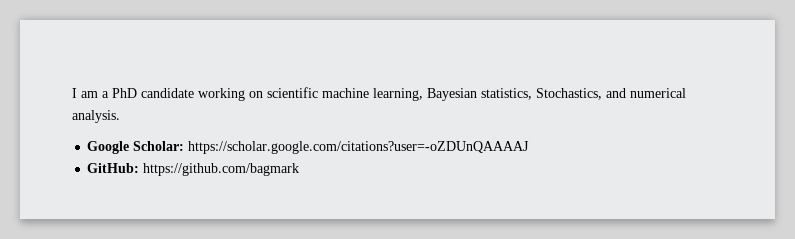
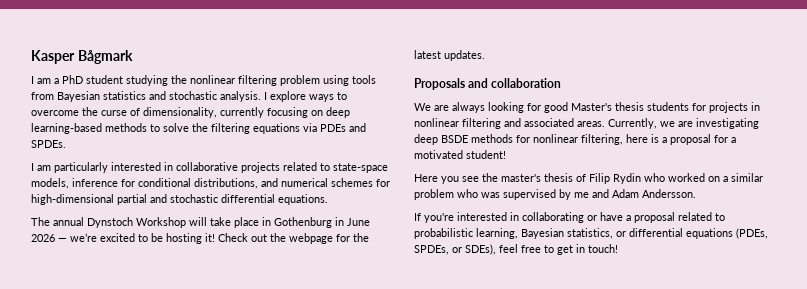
+ Kasper Bågmark
- I am a PhD candidate working on scientific machine learning, Bayesian statistics, Stochastics, and numerical analysis.
- Google Scholar: https://scholar.google.com/citations?user=-oZDUnQAAAAJ
- GitHub: https://github.com/bagmark
+ I am a PhD student studying the nonlinear filtering problem using tools from Bayesian statistics and stochastic analysis. I explore ways to overcome the curse of dimensionality, currently focusing on deep learning-based methods to solve the filtering equations via PDEs and SPDEs.
+ I am particularly interested in collaborative projects related to state-space models, inference for conditional distributions, and numerical schemes for high-dimensional partial and stochastic differential equations.
+ The annual Dynstoch Workshop will take place in Gothenburg in June 2026 — we’re excited to be hosting it! Check out the webpage for the latest updates.
+ Proposals and collaboration
+ We are always looking for good Master's thesis students for projects in nonlinear filtering and associated areas. Currently, we are investigating deep BSDE methods for nonlinear filtering, here is a proposal for a motivated student!
+ Here you see the master's thesis of Filip Rydin who worked on a similar problem who was supervised by me and Adam Andersson.
+ If you're interested in collaborating or have a proposal related to probabilistic learning, Bayesian statistics, or differential equations (PDEs, SPDEs, or SDEs), feel free to get in touch!

